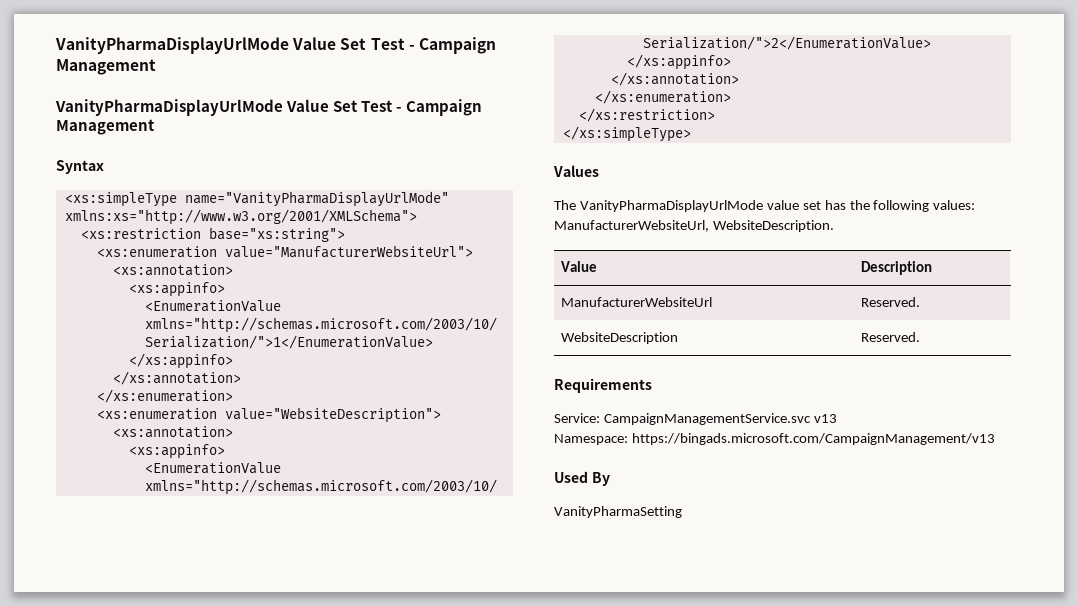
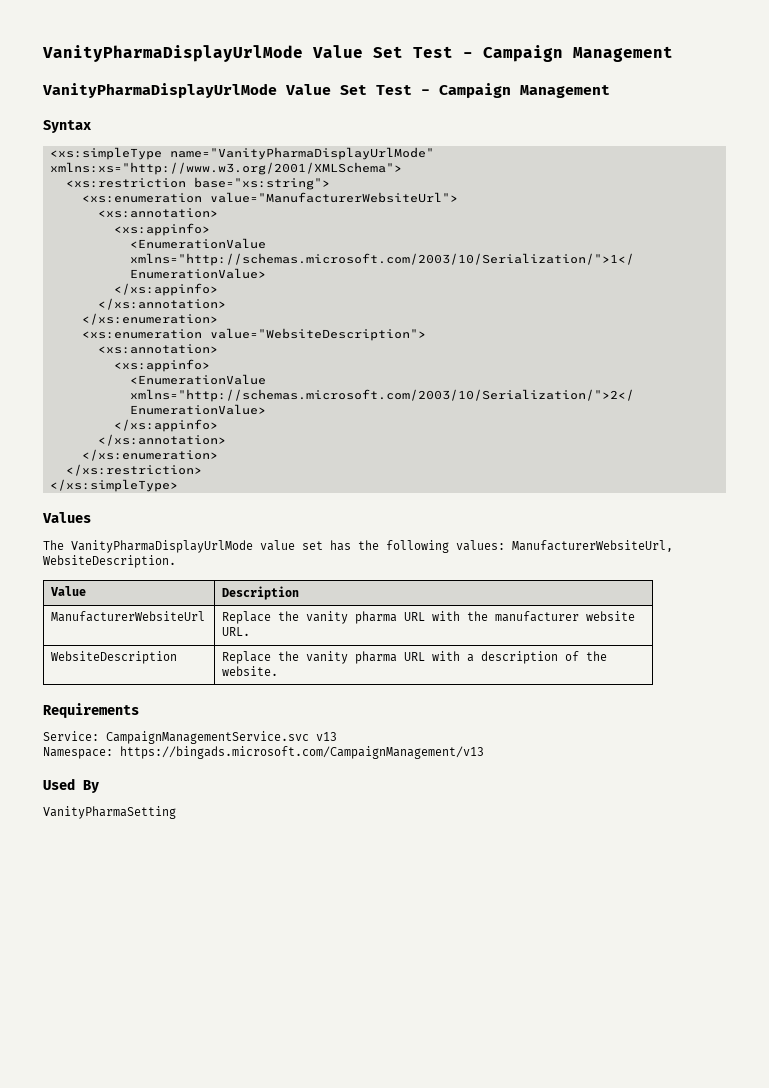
- ManufacturerWebsiteUrl | Reserved.
- WebsiteDescription | Reserved.
+ ManufacturerWebsiteUrl | Replace the vanity pharma URL with the manufacturer website URL.
+ WebsiteDescription | Replace the vanity pharma URL with a description of the website.

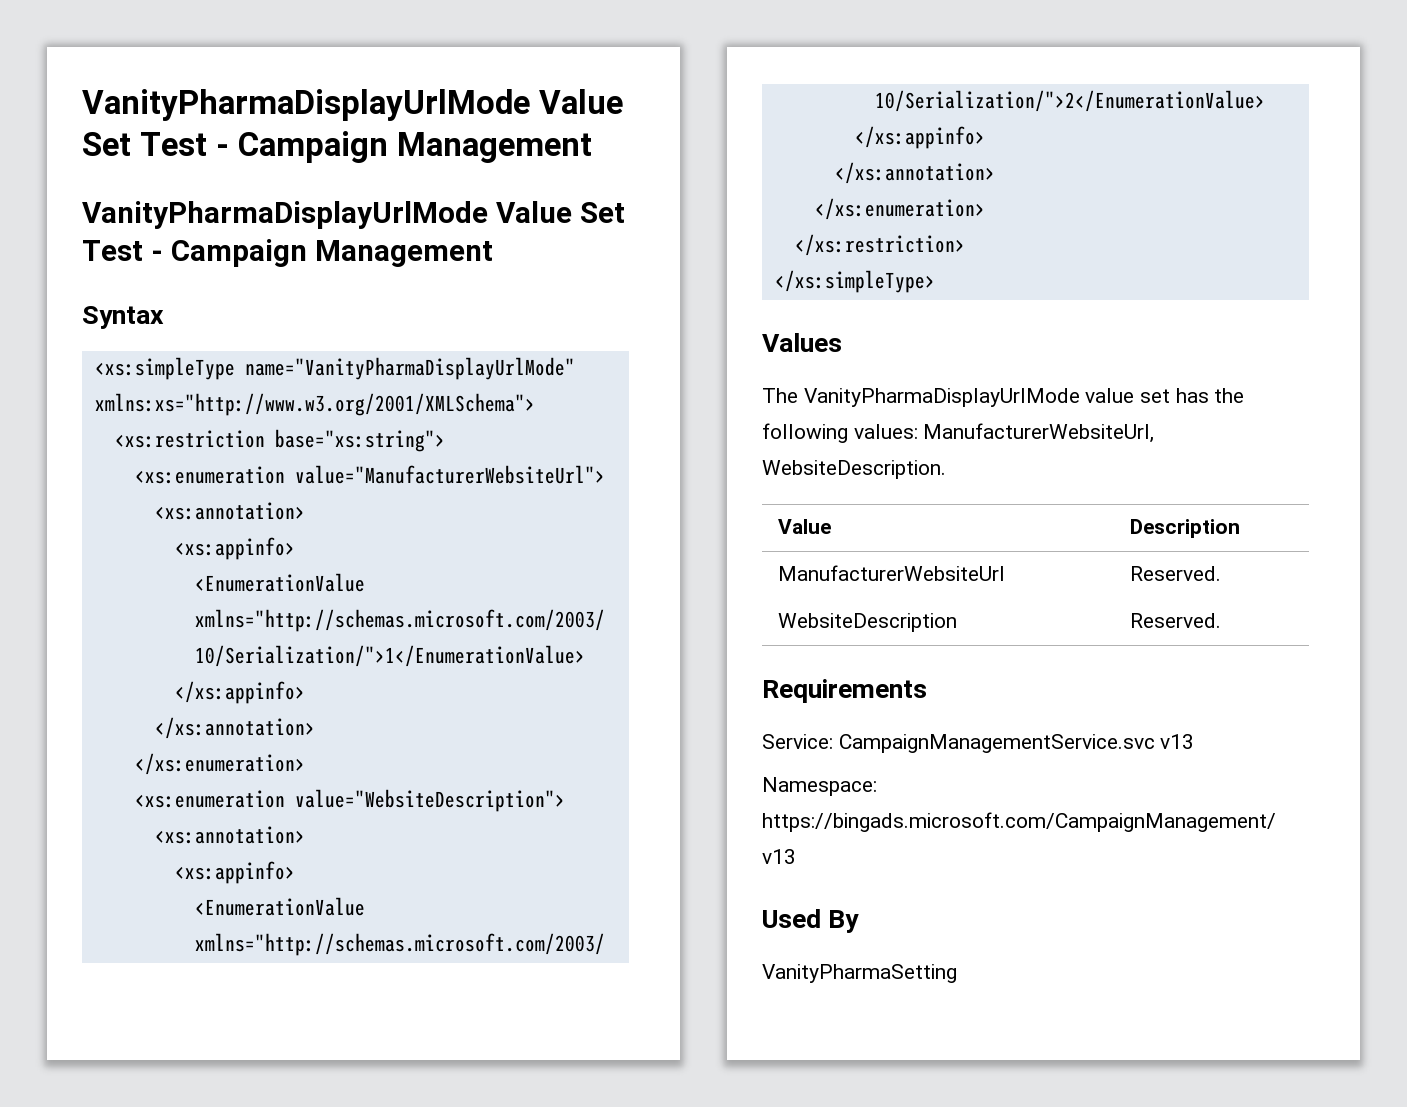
- ManufacturerWebsiteUrl | Replace the vanity pharma URL with the manufacturer website URL.
- WebsiteDescription | Replace the vanity pharma URL with a description of the website.
+ ManufacturerWebsiteUrl | Reserved.
+ WebsiteDescription | Reserved.

